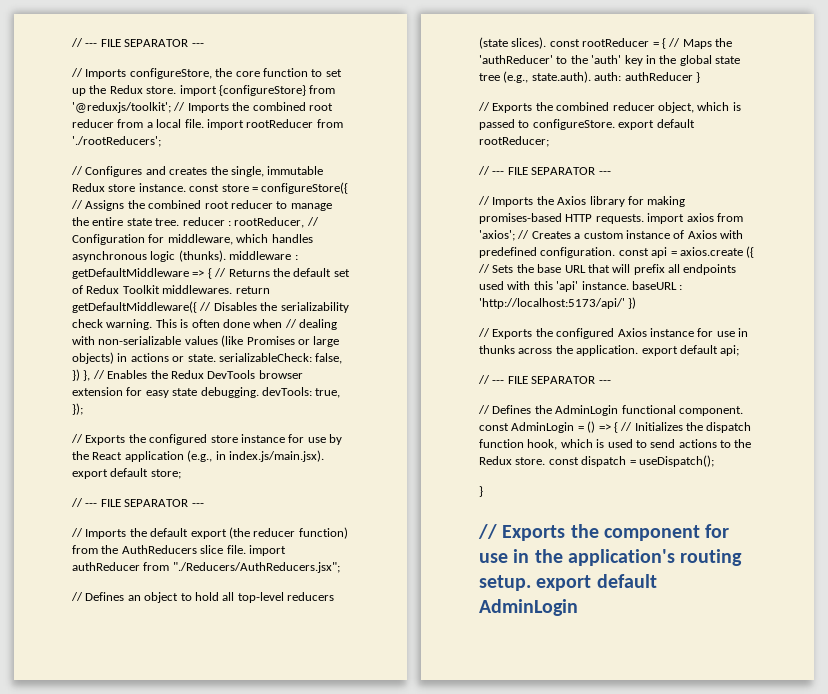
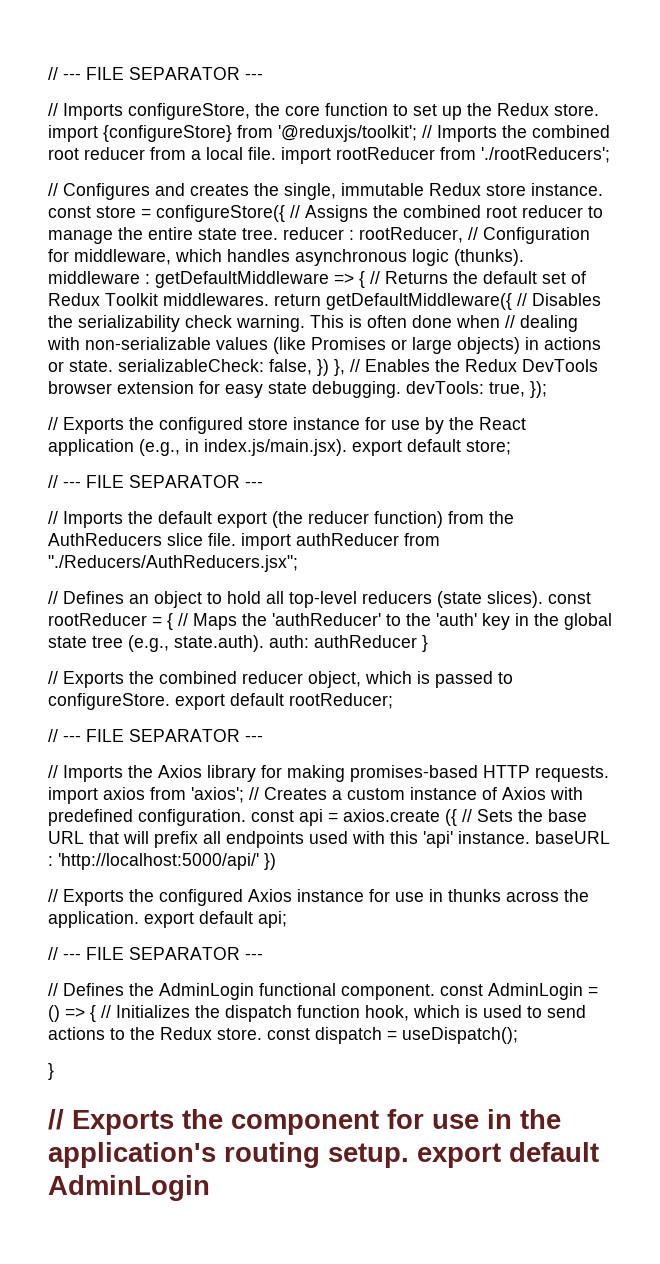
- // Imports the Axios library for making promises-based HTTP requests. import axios from 'axios'; // Creates a custom instance of Axios with predefined configuration. const api = axios.create ({ // Sets the base URL that will prefix all endpoints used with this 'api' instance. baseURL : 'http://localhost:5173/api/' })
+ // Imports the Axios library for making promises-based HTTP requests. import axios from 'axios'; // Creates a custom instance of Axios with predefined configuration. const api = axios.create ({ // Sets the base URL that will prefix all endpoints used with this 'api' instance. baseURL : 'http://localhost:5000/api/' })

